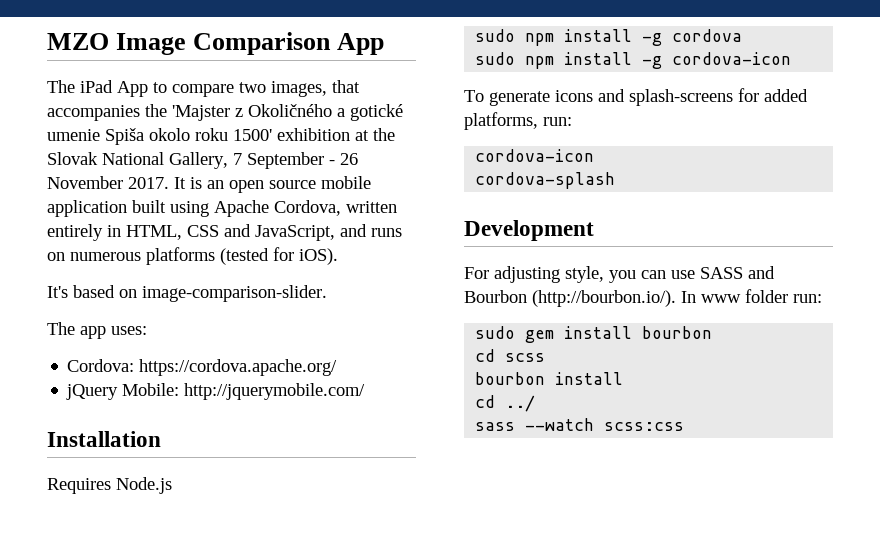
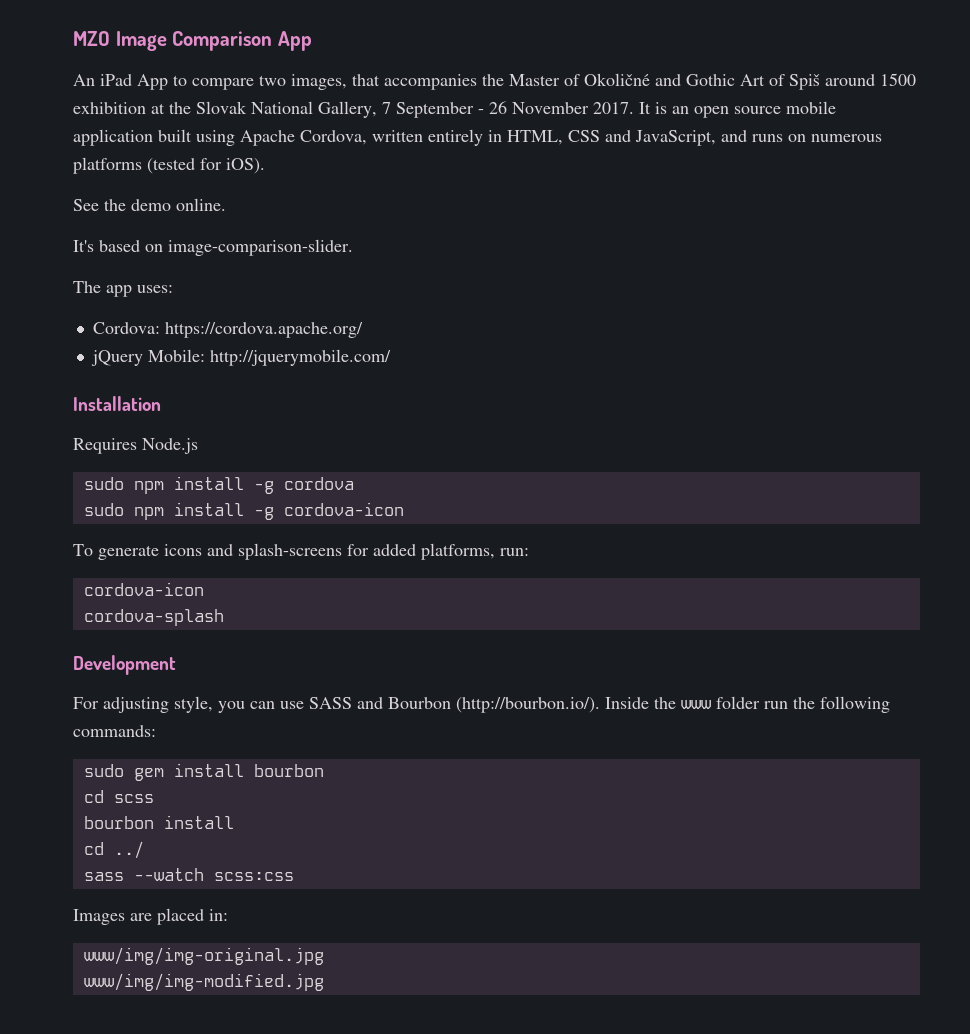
- The iPad App to compare two images, that accompanies the 'Majster z Okoličného a gotické umenie Spiša okolo roku 1500' exhibition at the Slovak National Gallery, 7 September - 26 November 2017.
+ An iPad App to compare two images, that accompanies the Master of Okoličné and Gothic Art of Spiš around 1500 exhibition at the Slovak National Gallery, 7 September - 26 November 2017.
+ See the demo online.
- For adjusting style, you can use SASS and Bourbon (http://bourbon.io/). In www folder run:
+ For adjusting style, you can use SASS and Bourbon (http://bourbon.io/). Inside the www folder run the following commands:
+ Images are placed in:
+ www/img/img-original.jpg
+ www/img/img-modified.jpg

